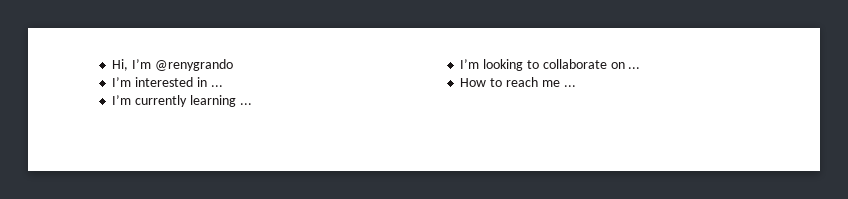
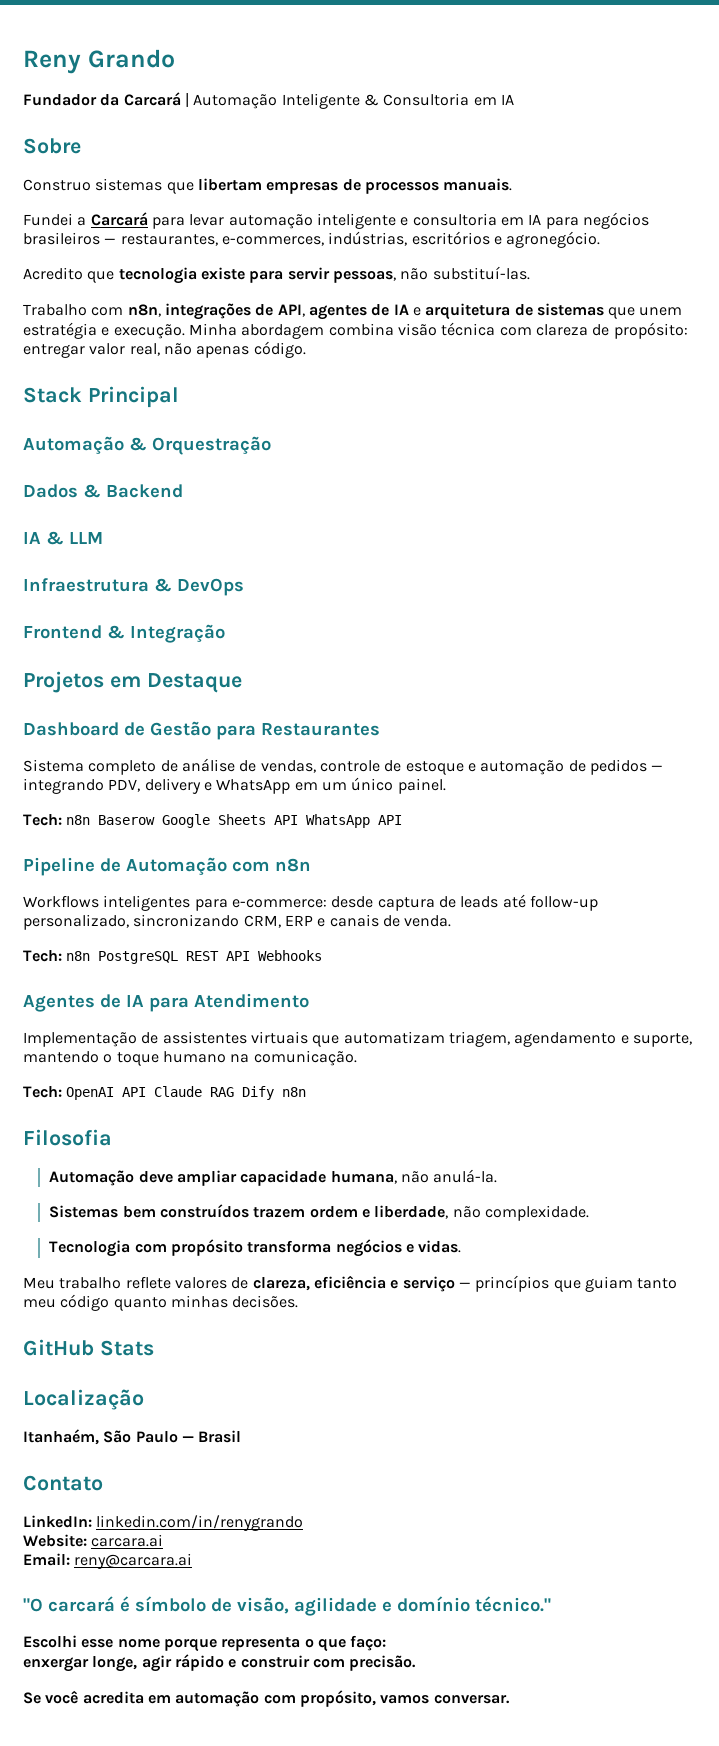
- Hi, I’m @renygrando
- I’m interested in ...
- I’m currently learning ...
- I’m looking to collaborate on ...
- How to reach me ...
+ Reny Grando
+ Fundador da Carcará | Automação Inteligente & Consultoria em IA
+ Sobre
+ Construo sistemas que libertam empresas de processos manuais.
+ Fundei a Carcará para levar automação inteligente e consultoria em IA para negócios brasileiros — restaurantes, e-commerces, indústrias, escritórios e agronegócio.
+ Acredito que tecnologia existe para servir pessoas, não substituí-las.
+ Trabalho com n8n, integrações de API, agentes de IA e arquitetura de sistemas que unem estratégia e execução. Minha abordagem combina visão técnica com clareza de propósito: entregar valor real, não apenas código.
+ Stack Principal
+ Automação & Orquestração
+ Dados & Backend
+ IA & LLM
+ Infraestrutura & DevOps
+ Frontend & Integração
+ Projetos em Destaque
+ Dashboard de Gestão para Restaurantes
+ Sistema completo de análise de vendas, controle de estoque e automação de pedidos — integrando PDV, delivery e WhatsApp em um único painel.
+ Tech: n8n Baserow Google Sheets API WhatsApp API
+ Pipeline de Automação com n8n
+ Workflows inteligentes para e-commerce: desde captura de leads até follow-up personalizado, sincronizando CRM, ERP e canais de venda.
+ Tech: n8n PostgreSQL REST API Webhooks
+ Agentes de IA para Atendimento
+ Implementação de assistentes virtuais que automatizam triagem, agendamento e suporte, mantendo o toque humano na comunicação.
+ Tech: OpenAI API Claude RAG Dify n8n
+ Filosofia
+ Automação deve ampliar capacidade humana, não anulá-la.
+ Sistemas bem construídos trazem ordem e liberdade, não complexidade.
+ Tecnologia com propósito transforma negócios e vidas.
+ Meu trabalho reflete valores de clareza, eficiência e serviço — princípios que guiam tanto meu código quanto minhas decisões.
+ GitHub Stats
+ Localização
+ Itanhaém, São Paulo — Brasil
+ Contato
+ LinkedIn: linkedin.com/in/renygrando
+ Website: carcara.ai
+ Email: reny@carcara.ai
+ "O carcará é símbolo de visão, agilidade e domínio técnico."
+ Escolhi esse nome porque representa o que faço:
+ enxergar longe, agir rápido e construir com precisão.
+ Se você acredita em automação com propósito, vamos conversar.

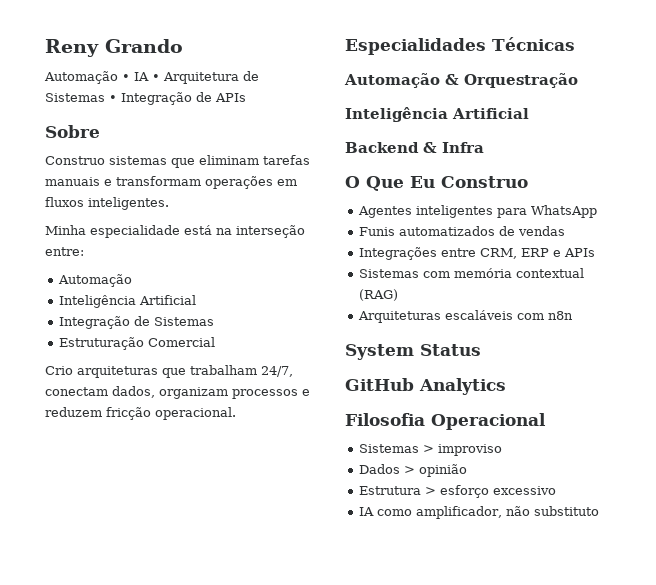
- Fundador da Carcará | Automação Inteligente & Consultoria em IA
+ Automação • IA • Arquitetura de Sistemas • Integração de APIs
  Sobre
- Construo sistemas que libertam empresas de processos manuais.
- Fundei a Carcará para levar automação inteligente e consultoria em IA para negócios brasileiros — restaurantes, e-commerces, indústrias, escritórios e agronegócio.
- Acredito que tecnologia existe para servir pessoas, não substituí-las.
- Trabalho com n8n, integrações de API, agentes de IA e arquitetura de sistemas que unem estratégia e execução. Minha abordagem combina visão técnica com clareza de propósito: entregar valor real, não apenas código.
- Stack Principal
+ Construo sistemas que eliminam tarefas manuais e transformam operações em fluxos inteligentes.
+ Minha especialidade está na interseção entre:
+ Automação
+ Inteligência Artificial
+ Integração de Sistemas
+ Estruturação Comercial
+ Crio arquiteturas que trabalham 24/7, conectam dados, organizam processos e reduzem fricção operacional.
+ Especialidades Técnicas
  Automação & Orquestração
- Dados & Backend
- IA & LLM
- Infraestrutura & DevOps
- Frontend & Integração
- Projetos em Destaque
- Dashboard de Gestão para Restaurantes
- Sistema completo de análise de vendas, controle de estoque e automação de pedidos — integrando PDV, delivery e WhatsApp em um único painel.
- Tech: n8n Baserow Google Sheets API WhatsApp API
- Pipeline de Automação com n8n
- Workflows inteligentes para e-commerce: desde captura de leads até follow-up personalizado, sincronizando CRM, ERP e canais de venda.
- Tech: n8n PostgreSQL REST API Webhooks
- Agentes de IA para Atendimento
- Implementação de assistentes virtuais que automatizam triagem, agendamento e suporte, mantendo o toque humano na comunicação.
- Tech: OpenAI API Claude RAG Dify n8n
- Filosofia
- Automação deve ampliar capacidade humana, não anulá-la.
- Sistemas bem construídos trazem ordem e liberdade, não complexidade.
- Tecnologia com propósito transforma negócios e vidas.
- Meu trabalho reflete valores de clareza, eficiência e serviço — princípios que guiam tanto meu código quanto minhas decisões.
- GitHub Stats
- Localização
- Itanhaém, São Paulo — Brasil
- Contato
- LinkedIn: linkedin.com/in/renygrando
- Website: carcara.ai
- Email: reny@carcara.ai
- "O carcará é símbolo de visão, agilidade e domínio técnico."
- Escolhi esse nome porque representa o que faço:
- enxergar longe, agir rápido e construir com precisão.
- Se você acredita em automação com propósito, vamos conversar.
+ Inteligência Artificial
+ Backend & Infra
+ O Que Eu Construo
+ Agentes inteligentes para WhatsApp
+ Funis automatizados de vendas
+ Integrações entre CRM, ERP e APIs
+ Sistemas com memória contextual (RAG)
+ Arquiteturas escaláveis com n8n
+ System Status
+ GitHub Analytics
+ Filosofia Operacional
+ Sistemas > improviso
+ Dados > opinião
+ Estrutura > esforço excessivo
+ IA como amplificador, não substituto

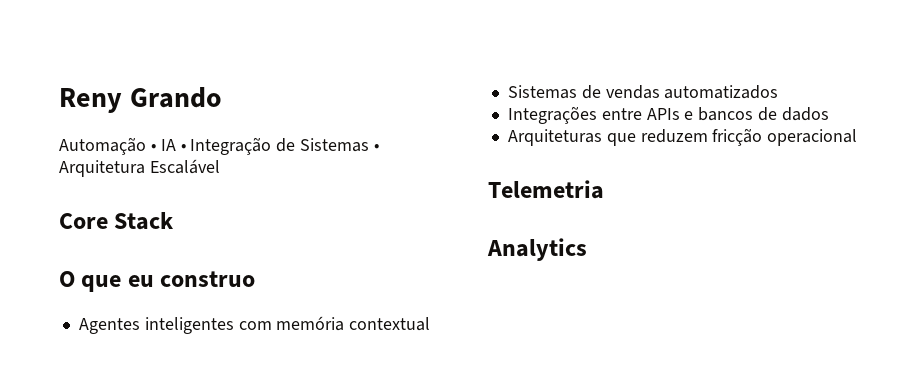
- Automação • IA • Arquitetura de Sistemas • Integração de APIs
- Sobre
- Construo sistemas que eliminam tarefas manuais e transformam operações em fluxos inteligentes.
- Minha especialidade está na interseção entre:
- Automação
- Inteligência Artificial
- Integração de Sistemas
- Estruturação Comercial
- Crio arquiteturas que trabalham 24/7, conectam dados, organizam processos e reduzem fricção operacional.
- Especialidades Técnicas
- Automação & Orquestração
- Inteligência Artificial
- Backend & Infra
- O Que Eu Construo
- Agentes inteligentes para WhatsApp
- Funis automatizados de vendas
+ Automação • IA • Integração de Sistemas • Arquitetura Escalável
+ Core Stack
+ O que eu construo
+ Agentes inteligentes com memória contextual
+ Sistemas de vendas automatizados
- Integrações entre CRM, ERP e APIs
- Sistemas com memória contextual (RAG)
- Arquiteturas escaláveis com n8n
- System Status
- GitHub Analytics
- Filosofia Operacional
- Sistemas > improviso
- Dados > opinião
- Estrutura > esforço excessivo
- IA como amplificador, não substituto
+ Integrações entre APIs e bancos de dados
+ Arquiteturas que reduzem fricção operacional
+ Telemetria
+ Analytics

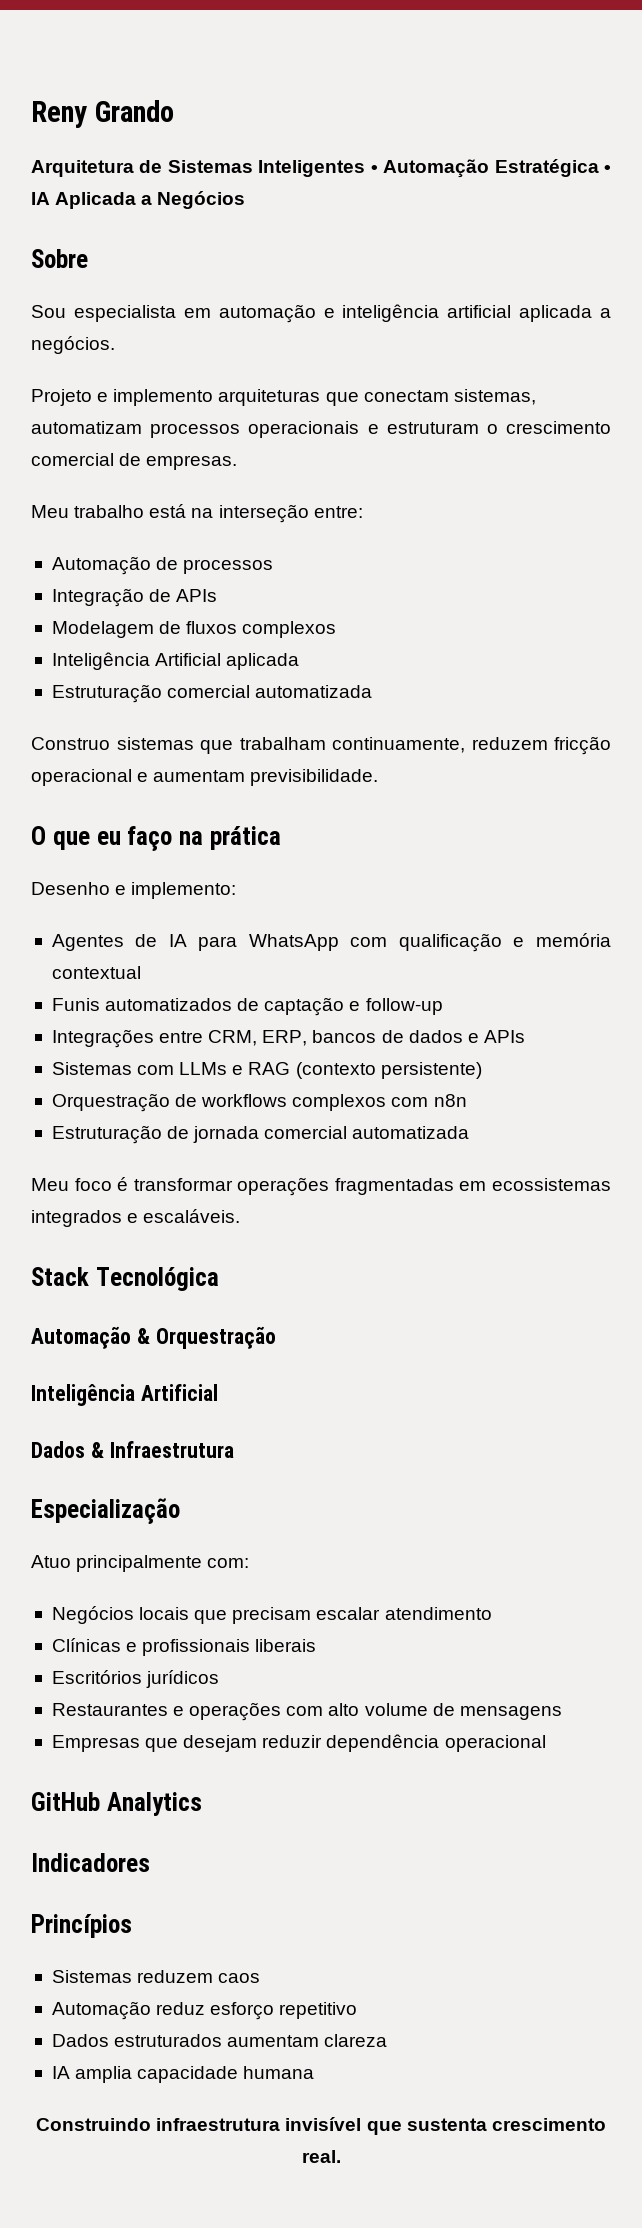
- Automação • IA • Integração de Sistemas • Arquitetura Escalável
- Core Stack
- O que eu construo
- Agentes inteligentes com memória contextual
- Sistemas de vendas automatizados
+ Arquitetura de Sistemas Inteligentes • Automação Estratégica • IA Aplicada a Negócios
+ Sobre
+ Sou especialista em automação e inteligência artificial aplicada a negócios.
+ Projeto e implemento arquiteturas que conectam sistemas, automatizam processos operacionais e estruturam o crescimento comercial de empresas.
+ Meu trabalho está na interseção entre:
+ Automação de processos
+ Integração de APIs
+ Modelagem de fluxos complexos
+ Inteligência Artificial aplicada
+ Estruturação comercial automatizada
+ Construo sistemas que trabalham continuamente, reduzem fricção operacional e aumentam previsibilidade.
+ O que eu faço na prática
+ Desenho e implemento:
+ Agentes de IA para WhatsApp com qualificação e memória contextual
+ Funis automatizados de captação e follow-up
- Integrações entre APIs e bancos de dados
- Arquiteturas que reduzem fricção operacional
- Telemetria
- Analytics
+ Integrações entre CRM, ERP, bancos de dados e APIs
+ Sistemas com LLMs e RAG (contexto persistente)
+ Orquestração de workflows complexos com n8n
+ Estruturação de jornada comercial automatizada
+ Meu foco é transformar operações fragmentadas em ecossistemas integrados e escaláveis.
+ Stack Tecnológica
+ Automação & Orquestração
+ Inteligência Artificial
+ Dados & Infraestrutura
+ Especialização
+ Atuo principalmente com:
+ Negócios locais que precisam escalar atendimento
+ Clínicas e profissionais liberais
+ Escritórios jurídicos
+ Restaurantes e operações com alto volume de mensagens
+ Empresas que desejam reduzir dependência operacional
+ GitHub Analytics
+ Indicadores
+ Princípios
+ Sistemas reduzem caos
+ Automação reduz esforço repetitivo
+ Dados estruturados aumentam clareza
+ IA amplia capacidade humana
+ Construindo infraestrutura invisível que sustenta crescimento real.

